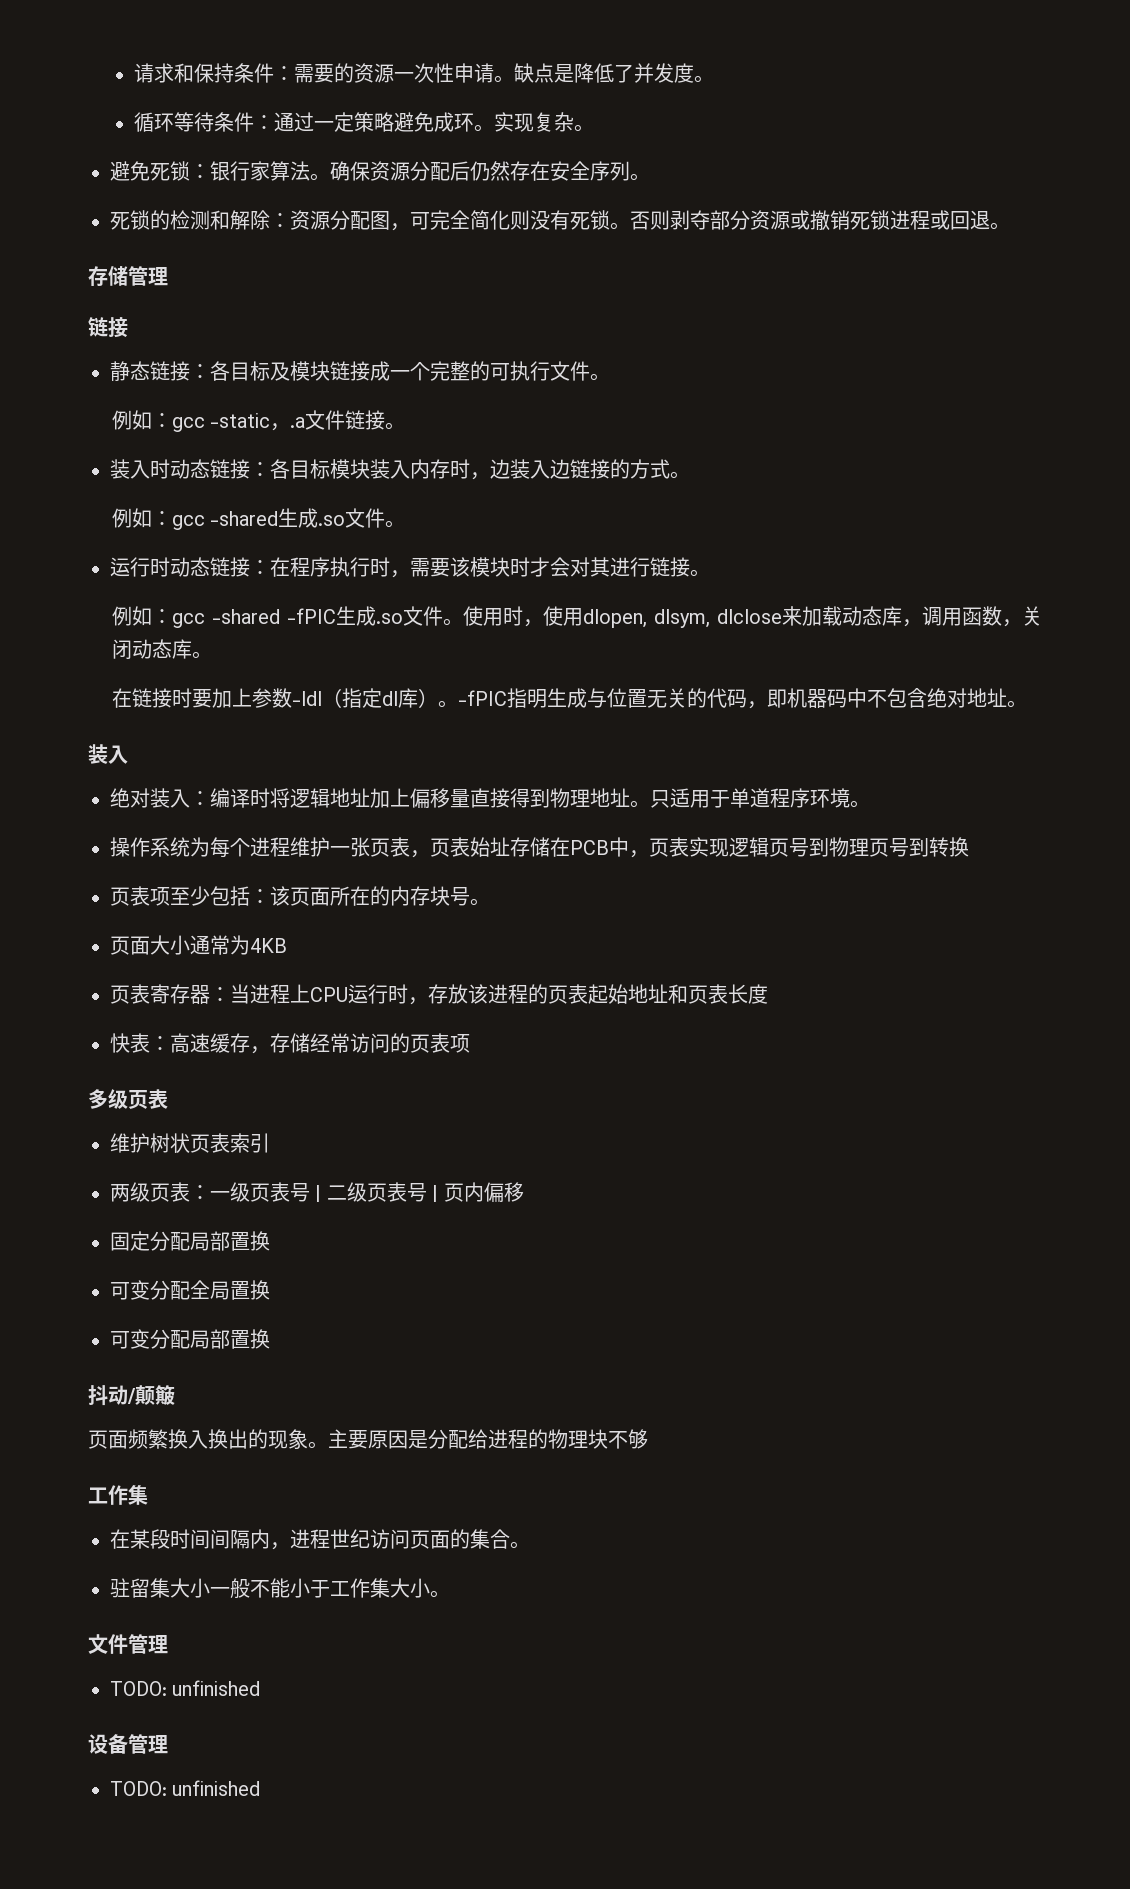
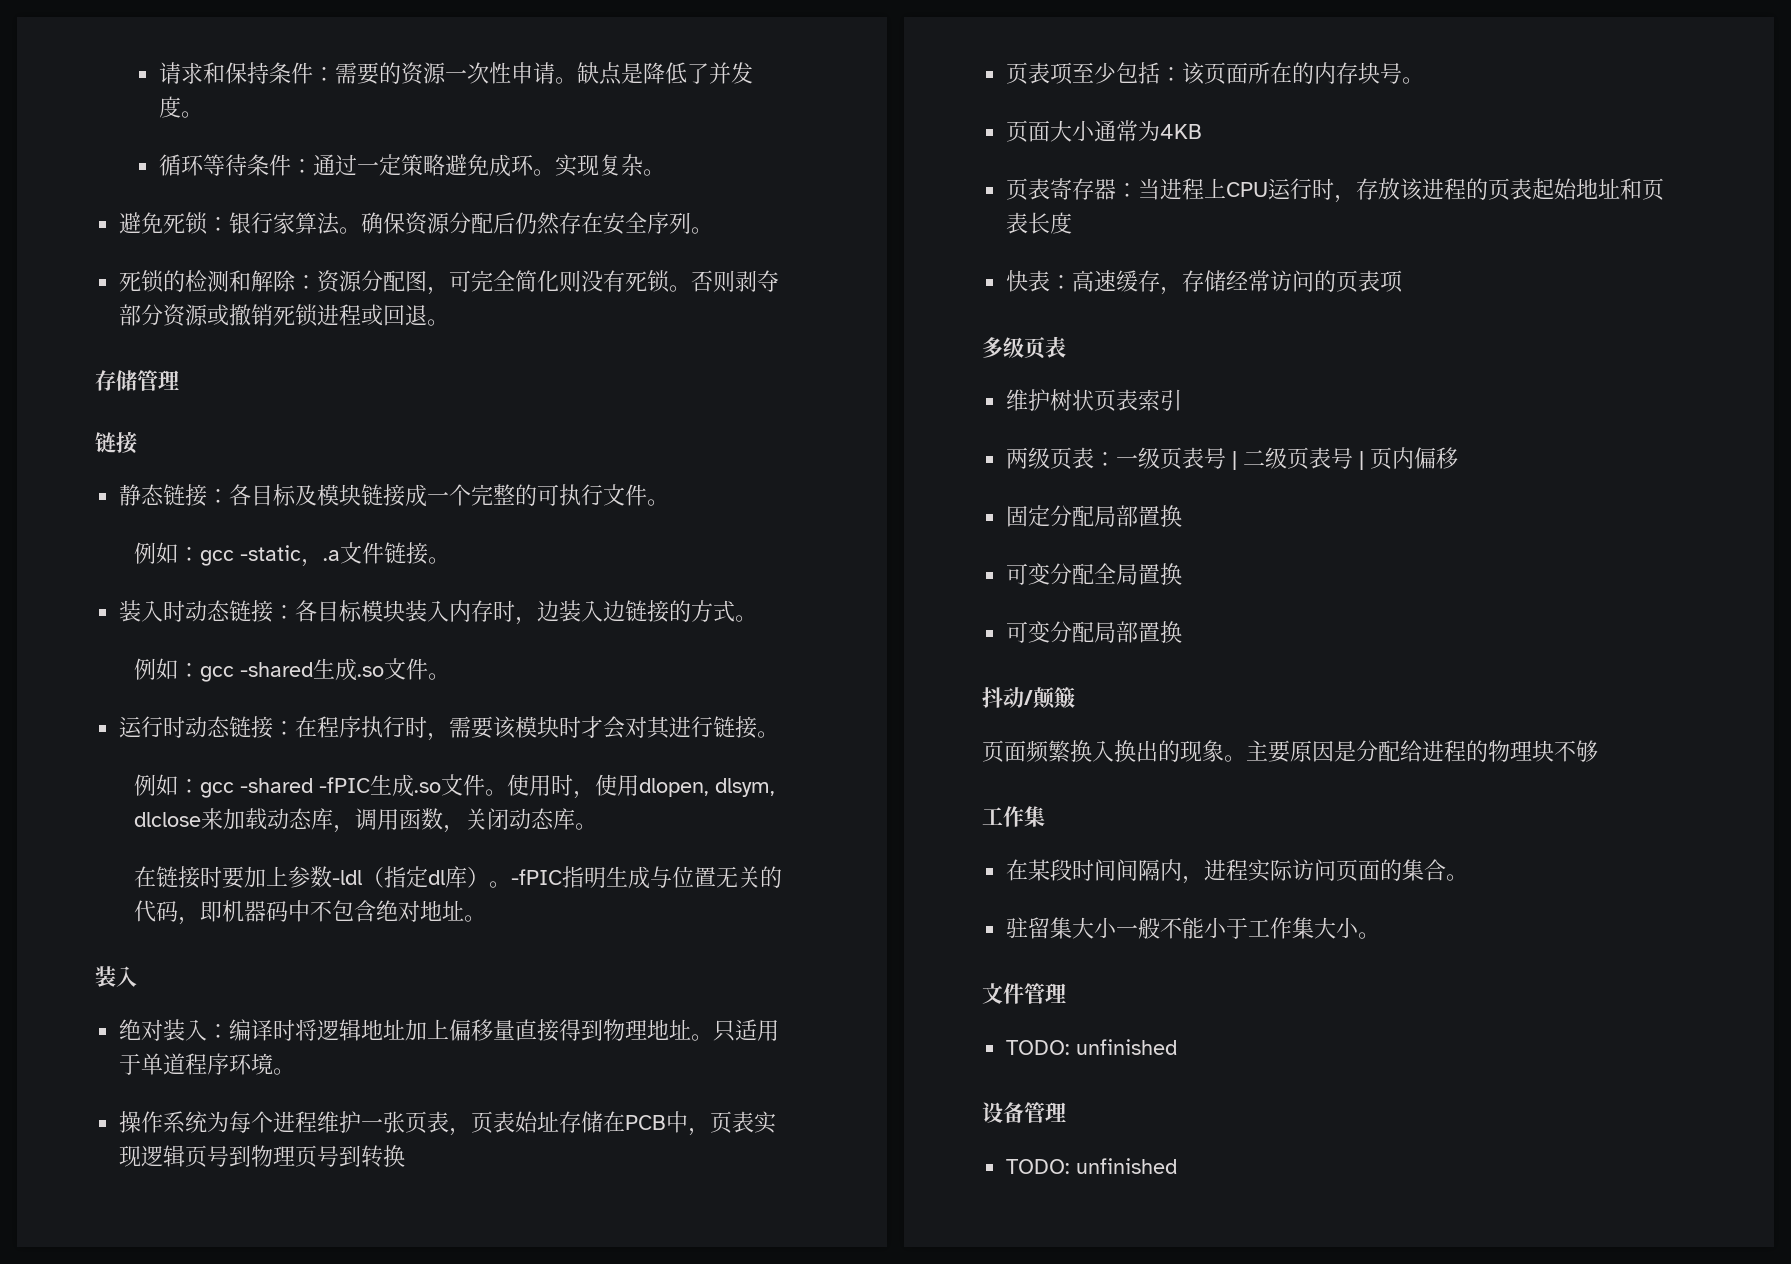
- 在某段时间间隔内，进程世纪访问页面的集合。
+ 在某段时间间隔内，进程实际访问页面的集合。

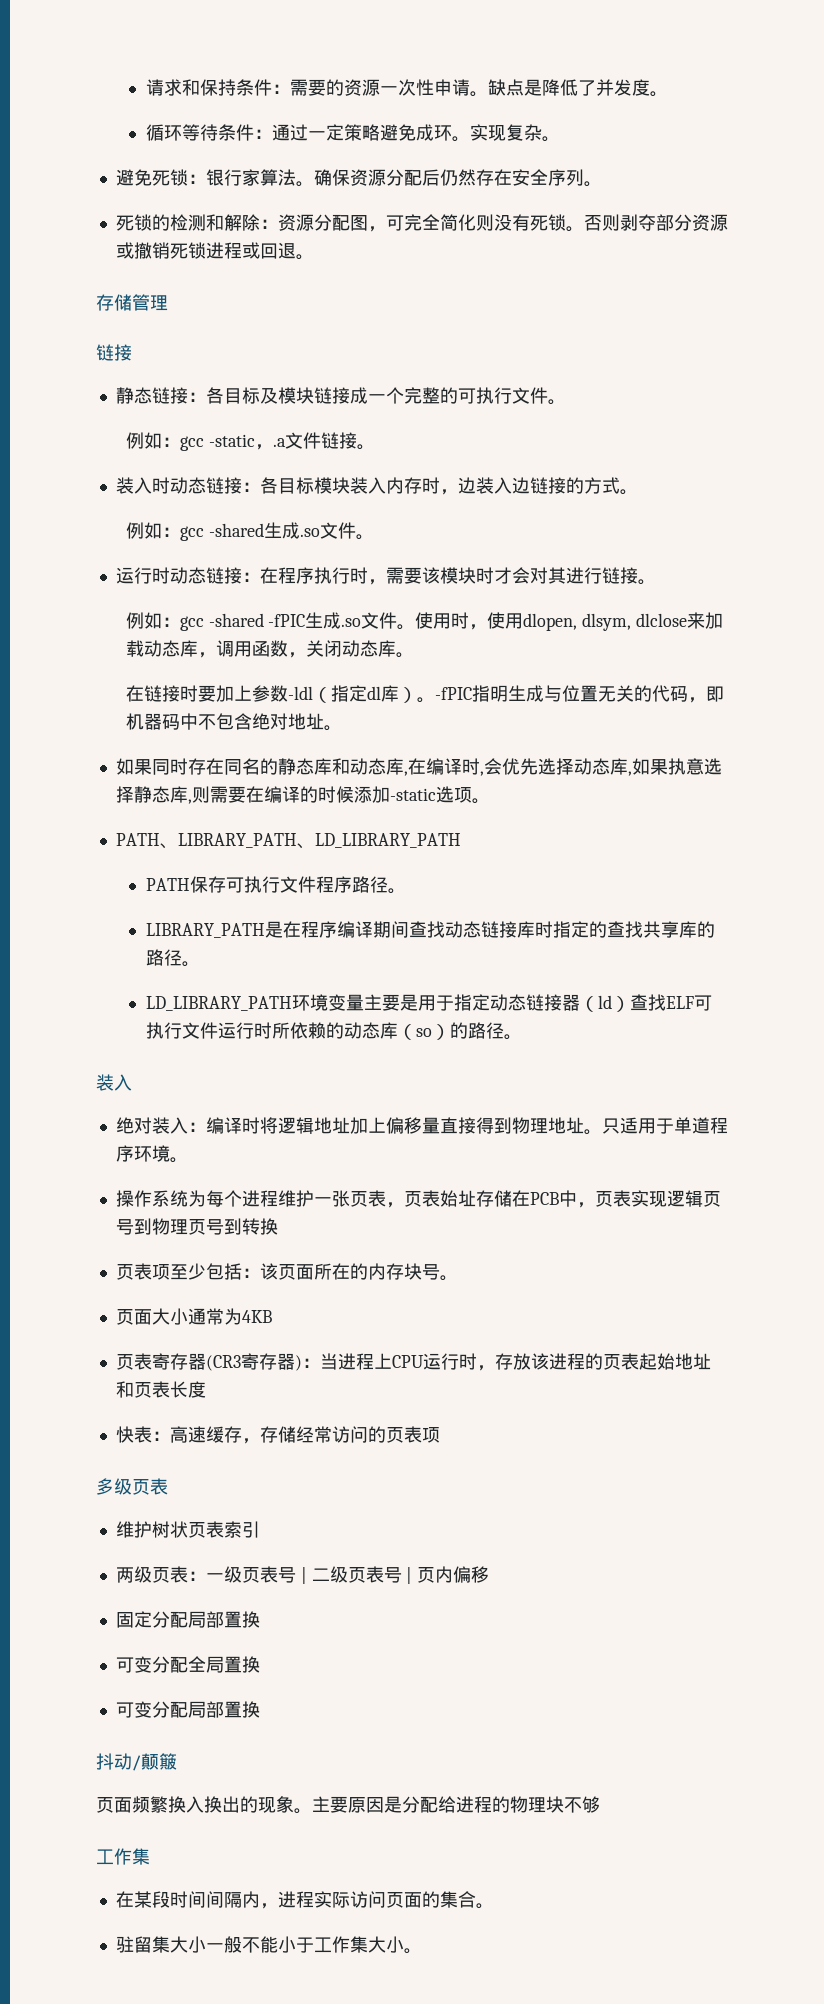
+ 如果同时存在同名的静态库和动态库,在编译时,会优先选择动态库,如果执意选择静态库,则需要在编译的时候添加-static选项。
+ PATH、LIBRARY_PATH、LD_LIBRARY_PATH
+ PATH保存可执行文件程序路径。
+ LIBRARY_PATH是在程序编译期间查找动态链接库时指定的查找共享库的路径。
+ LD_LIBRARY_PATH环境变量主要是用于指定动态链接器（ld）查找ELF可执行文件运行时所依赖的动态库（so）的路径。
- 页表寄存器：当进程上CPU运行时，存放该进程的页表起始地址和页表长度
+ 页表寄存器(CR3寄存器)：当进程上CPU运行时，存放该进程的页表起始地址和页表长度
- 文件管理
- TODO: unfinished
- 设备管理
- TODO: unfinished

